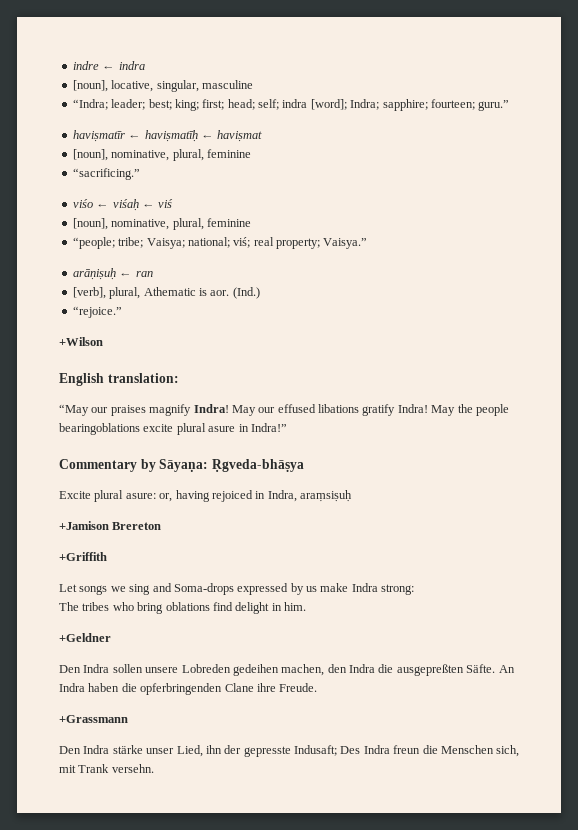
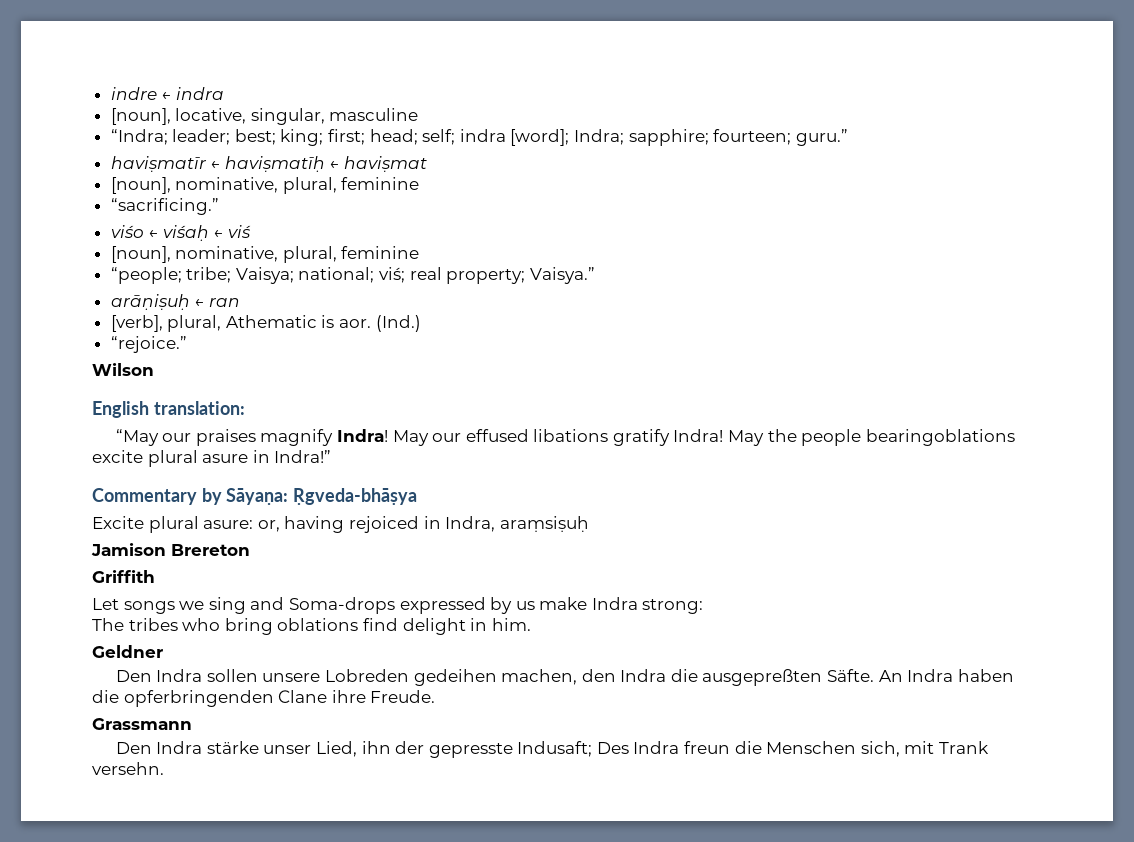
- +Wilson
+ Wilson
- +Jamison Brereton
+ Jamison Brereton
- +Griffith
+ Griffith
- +Geldner
+ Geldner
- +Grassmann
+ Grassmann

